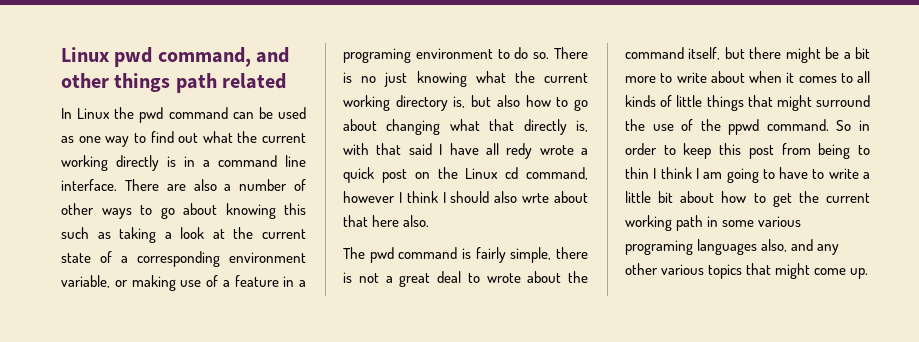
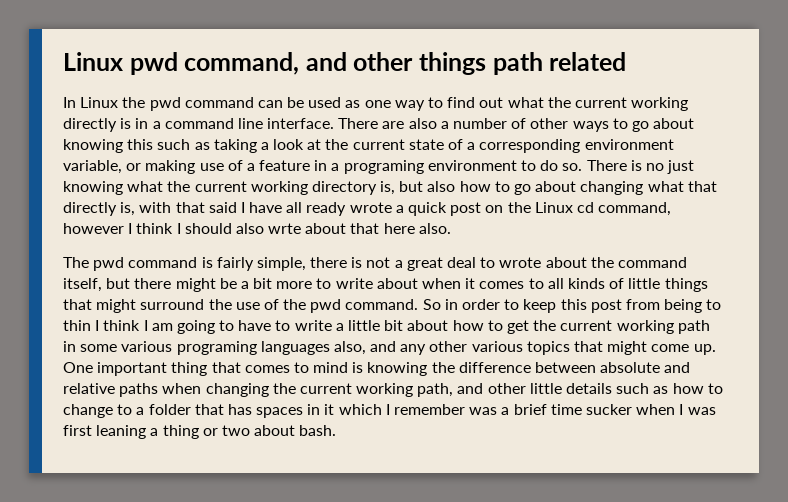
- There is no just knowing what the current working directory is, but also how to go about changing what that directly is, with that said I have all redy wrote a quick post on the Linux cd command, however I think I should also wrte about that here also.
+ There is no just knowing what the current working directory is, but also how to go about changing what that directly is, with that said I have all ready wrote a quick post on the Linux cd command, however I think I should also wrte about that here also.
- The pwd command is fairly simple, there is not a great deal to wrote about the command itself, but there might be a bit more to write about when it comes to all kinds of little things that might surround the use of the ppwd command.
+ The pwd command is fairly simple, there is not a great deal to wrote about the command itself, but there might be a bit more to write about when it comes to all kinds of little things that might surround the use of the pwd command.
+ One important thing that comes to mind is knowing the difference between absolute and relative paths when changing the current working path, and other little details such as how to change to a folder that has spaces in it which I remember was a brief time sucker when I was first leaning a thing or two about bash.

